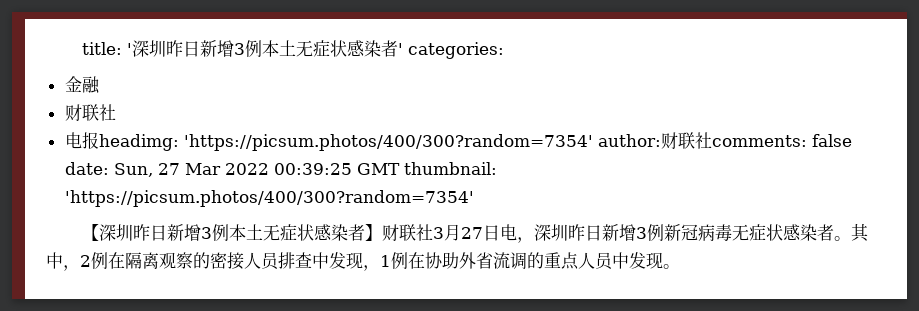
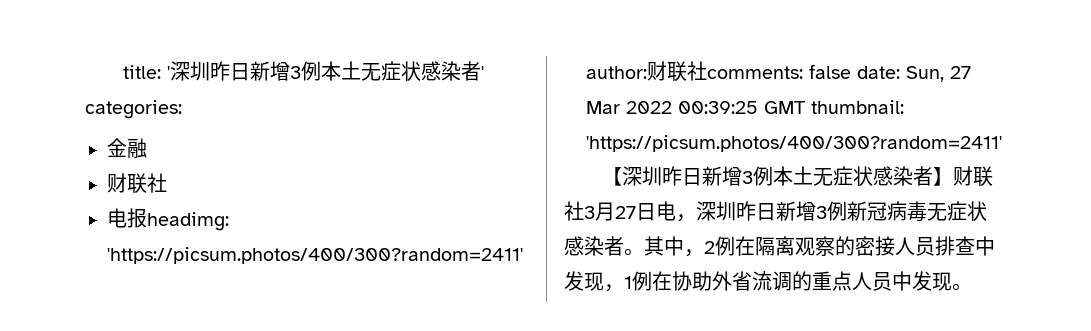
- 电报headimg: 'https://picsum.photos/400/300?random=7354' author:财联社comments: false date: Sun, 27 Mar 2022 00:39:25 GMT thumbnail: 'https://picsum.photos/400/300?random=7354'
+ 电报headimg: 'https://picsum.photos/400/300?random=2411' author:财联社comments: false date: Sun, 27 Mar 2022 00:39:25 GMT thumbnail: 'https://picsum.photos/400/300?random=2411'

